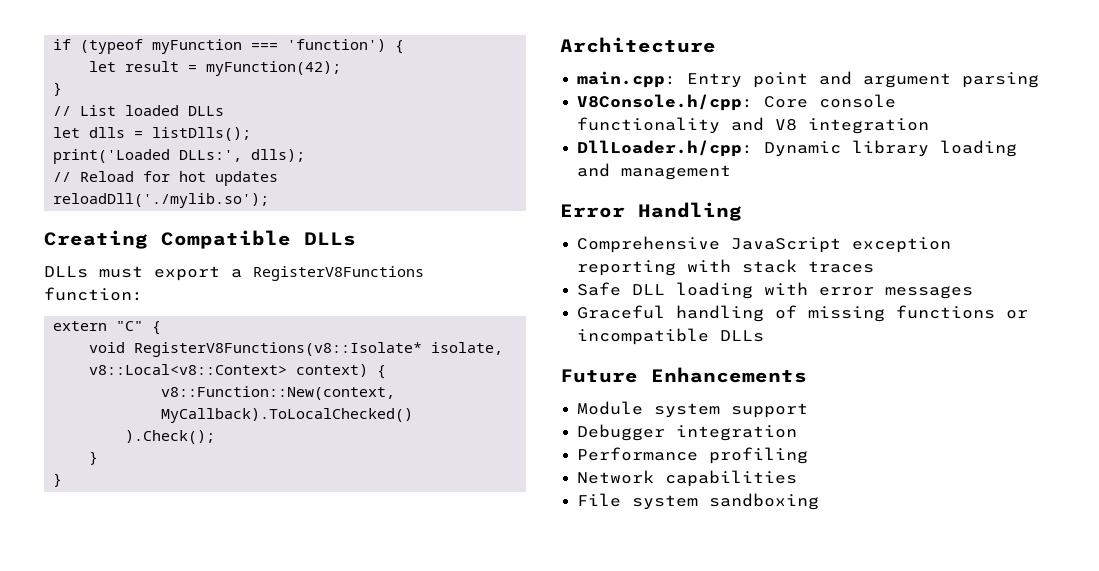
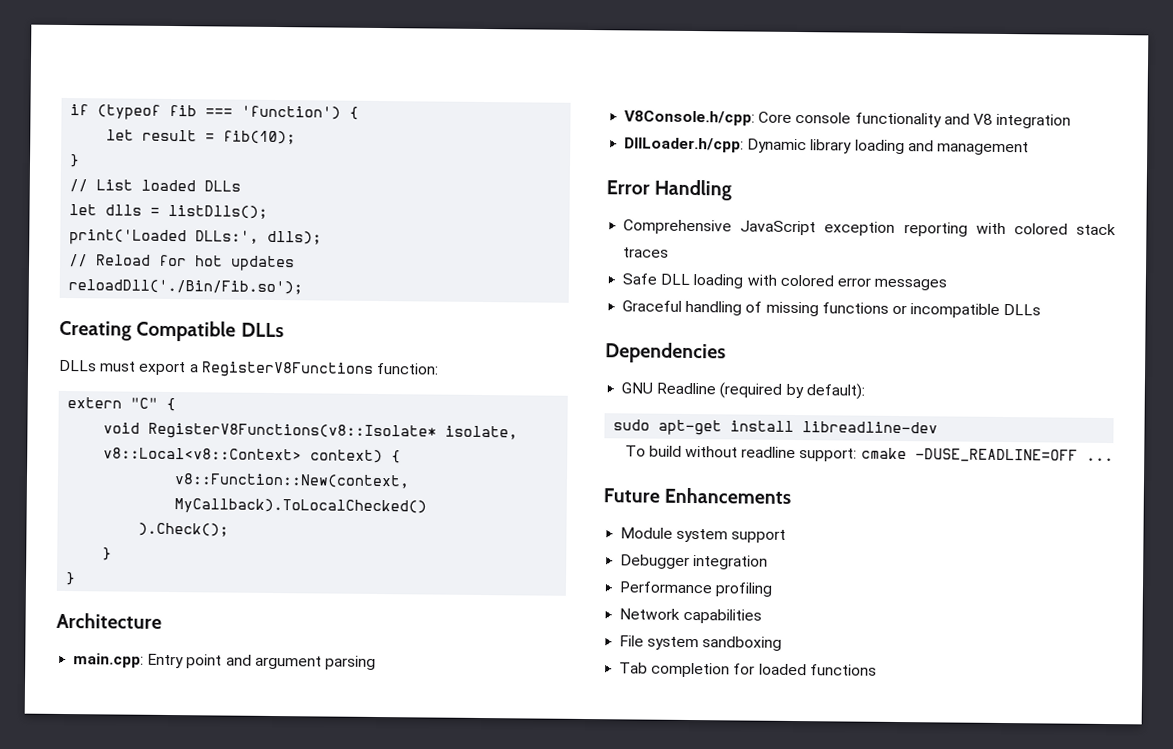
- if (typeof myFunction === 'function') {
+ if (typeof fib === 'function') {
- let result = myFunction(42);
+ let result = fib(10);
- reloadDll('./mylib.so');
+ reloadDll('./Bin/Fib.so');
- Comprehensive JavaScript exception reporting with stack traces
+ Comprehensive JavaScript exception reporting with colored stack traces
- Safe DLL loading with error messages
+ Safe DLL loading with colored error messages
+ Dependencies
+ GNU Readline (required by default):
+ sudo apt-get install libreadline-dev
+ To build without readline support: cmake -DUSE_READLINE=OFF ...
+ Tab completion for loaded functions

